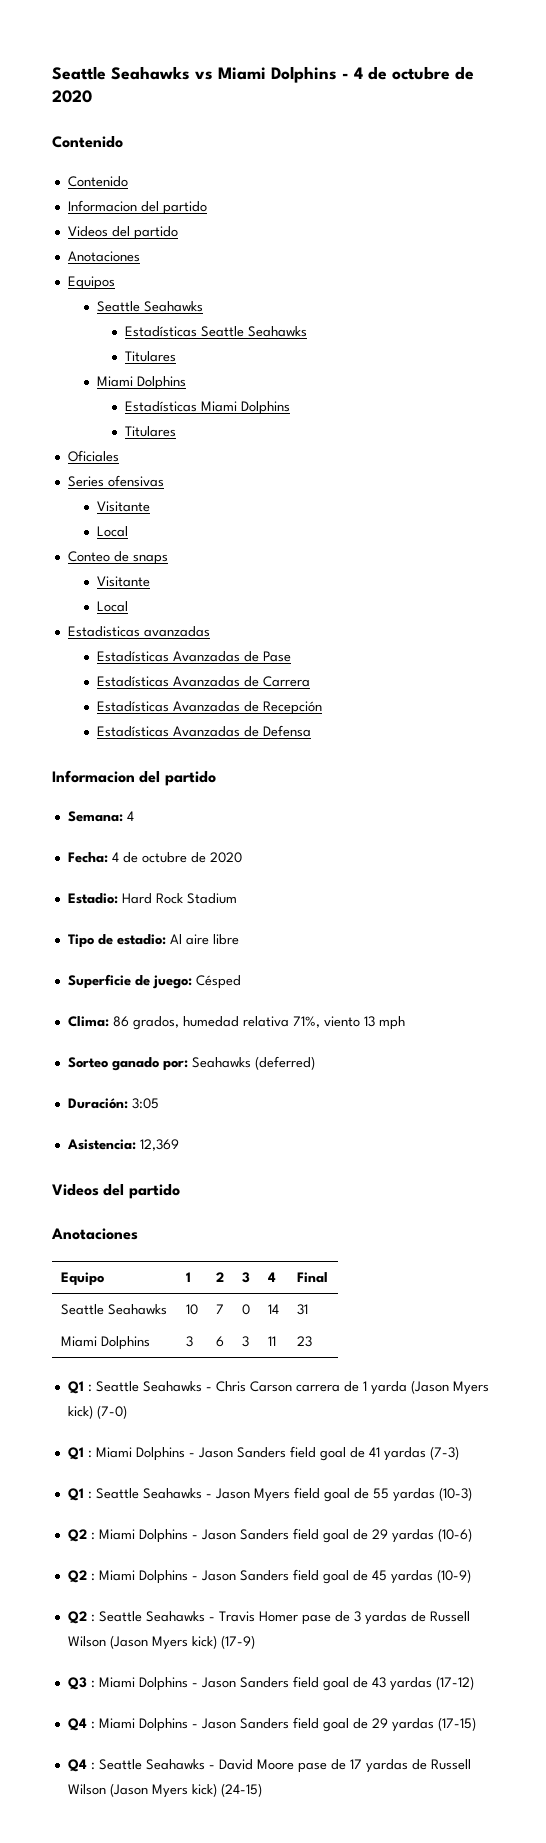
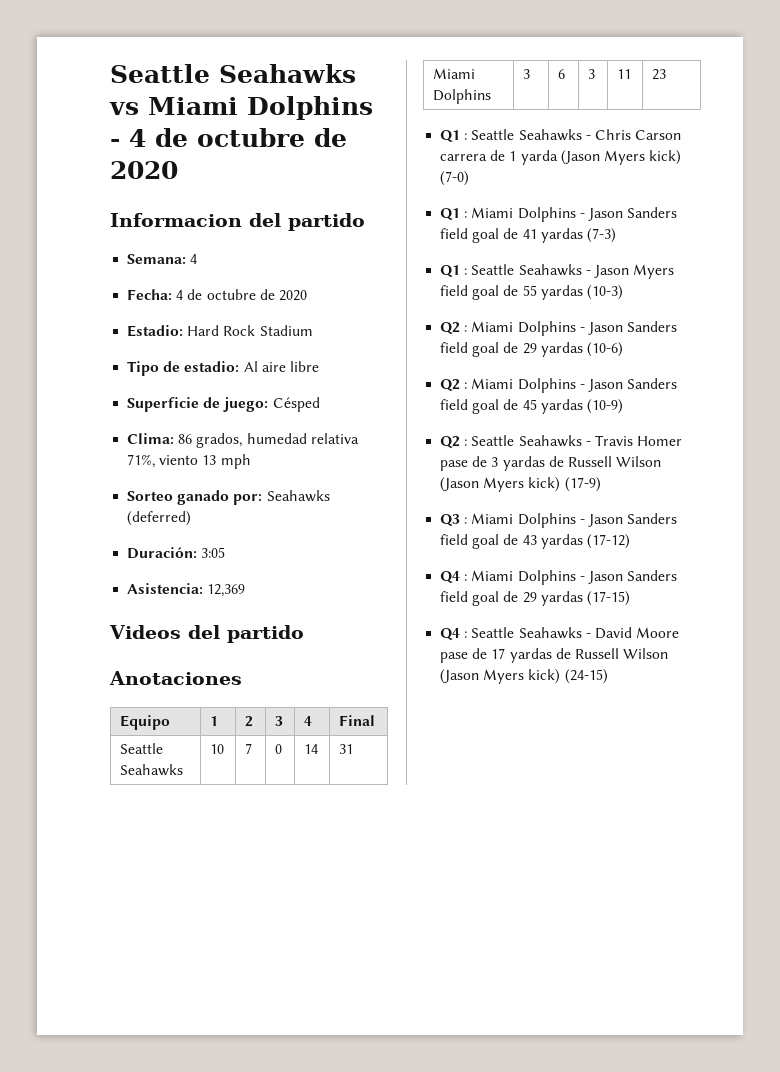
  Seattle Seahawks vs Miami Dolphins - 4 de octubre de 2020
- Contenido
- Contenido
- Informacion del partido
- Videos del partido
- Anotaciones
- Equipos
- Seattle Seahawks
- Estadísticas Seattle Seahawks
- Titulares
- Miami Dolphins
- Estadísticas Miami Dolphins
- Titulares
- Oficiales
- Series ofensivas
- Visitante
- Local
- Conteo de snaps
- Visitante
- Local
- Estadisticas avanzadas
- Estadísticas Avanzadas de Pase
- Estadísticas Avanzadas de Carrera
- Estadísticas Avanzadas de Recepción
- Estadísticas Avanzadas de Defensa

